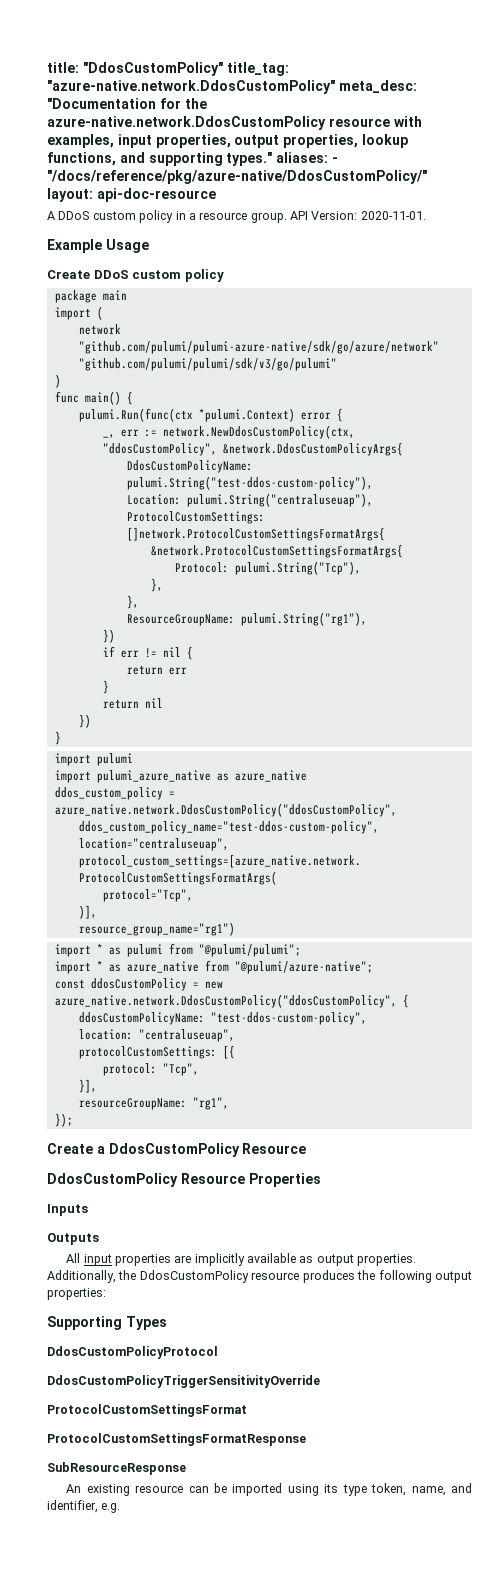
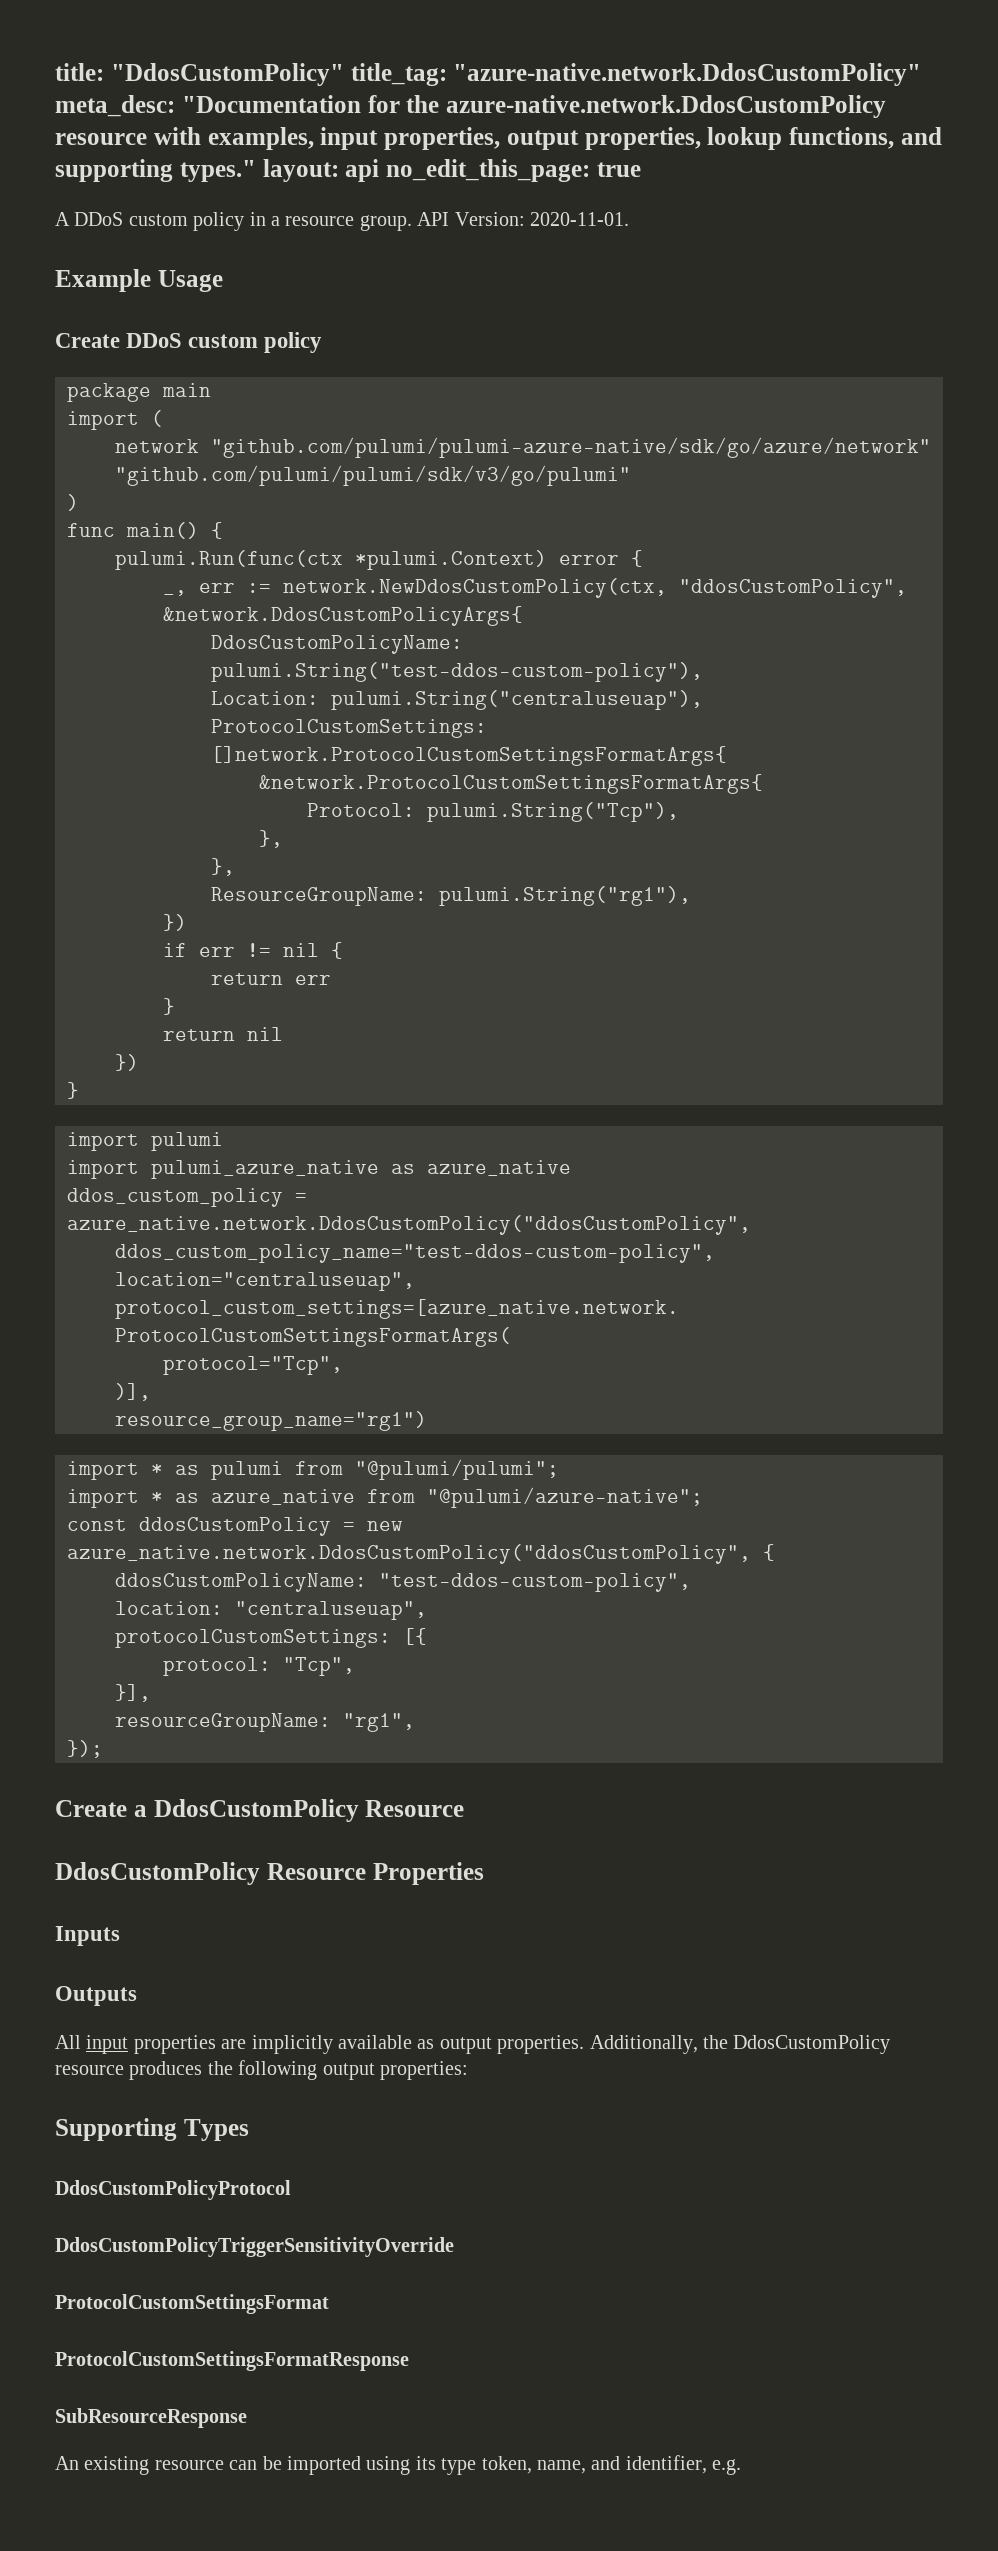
- title: "DdosCustomPolicy" title_tag: "azure-native.network.DdosCustomPolicy" meta_desc: "Documentation for the azure-native.network.DdosCustomPolicy resource with examples, input properties, output properties, lookup functions, and supporting types." aliases: - "/docs/reference/pkg/azure-native/DdosCustomPolicy/" layout: api-doc-resource
+ title: "DdosCustomPolicy" title_tag: "azure-native.network.DdosCustomPolicy" meta_desc: "Documentation for the azure-native.network.DdosCustomPolicy resource with examples, input properties, output properties, lookup functions, and supporting types." layout: api no_edit_this_page: true

